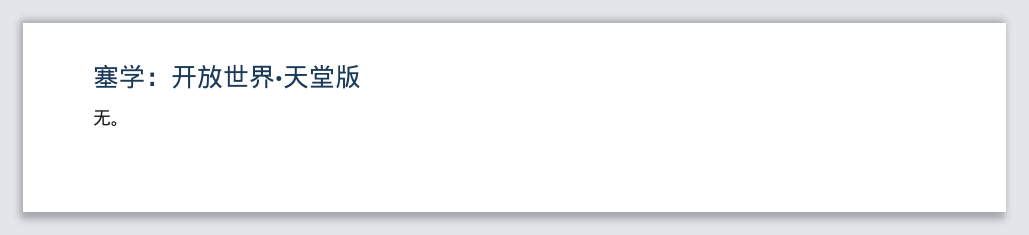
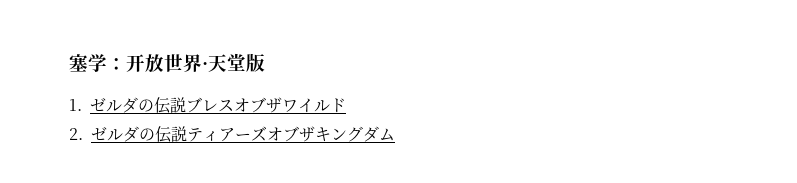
- 无。
+ 1.ゼルダの伝説ブレスオブザワイルド
+ 2.ゼルダの伝説ティアーズオブザキングダム

